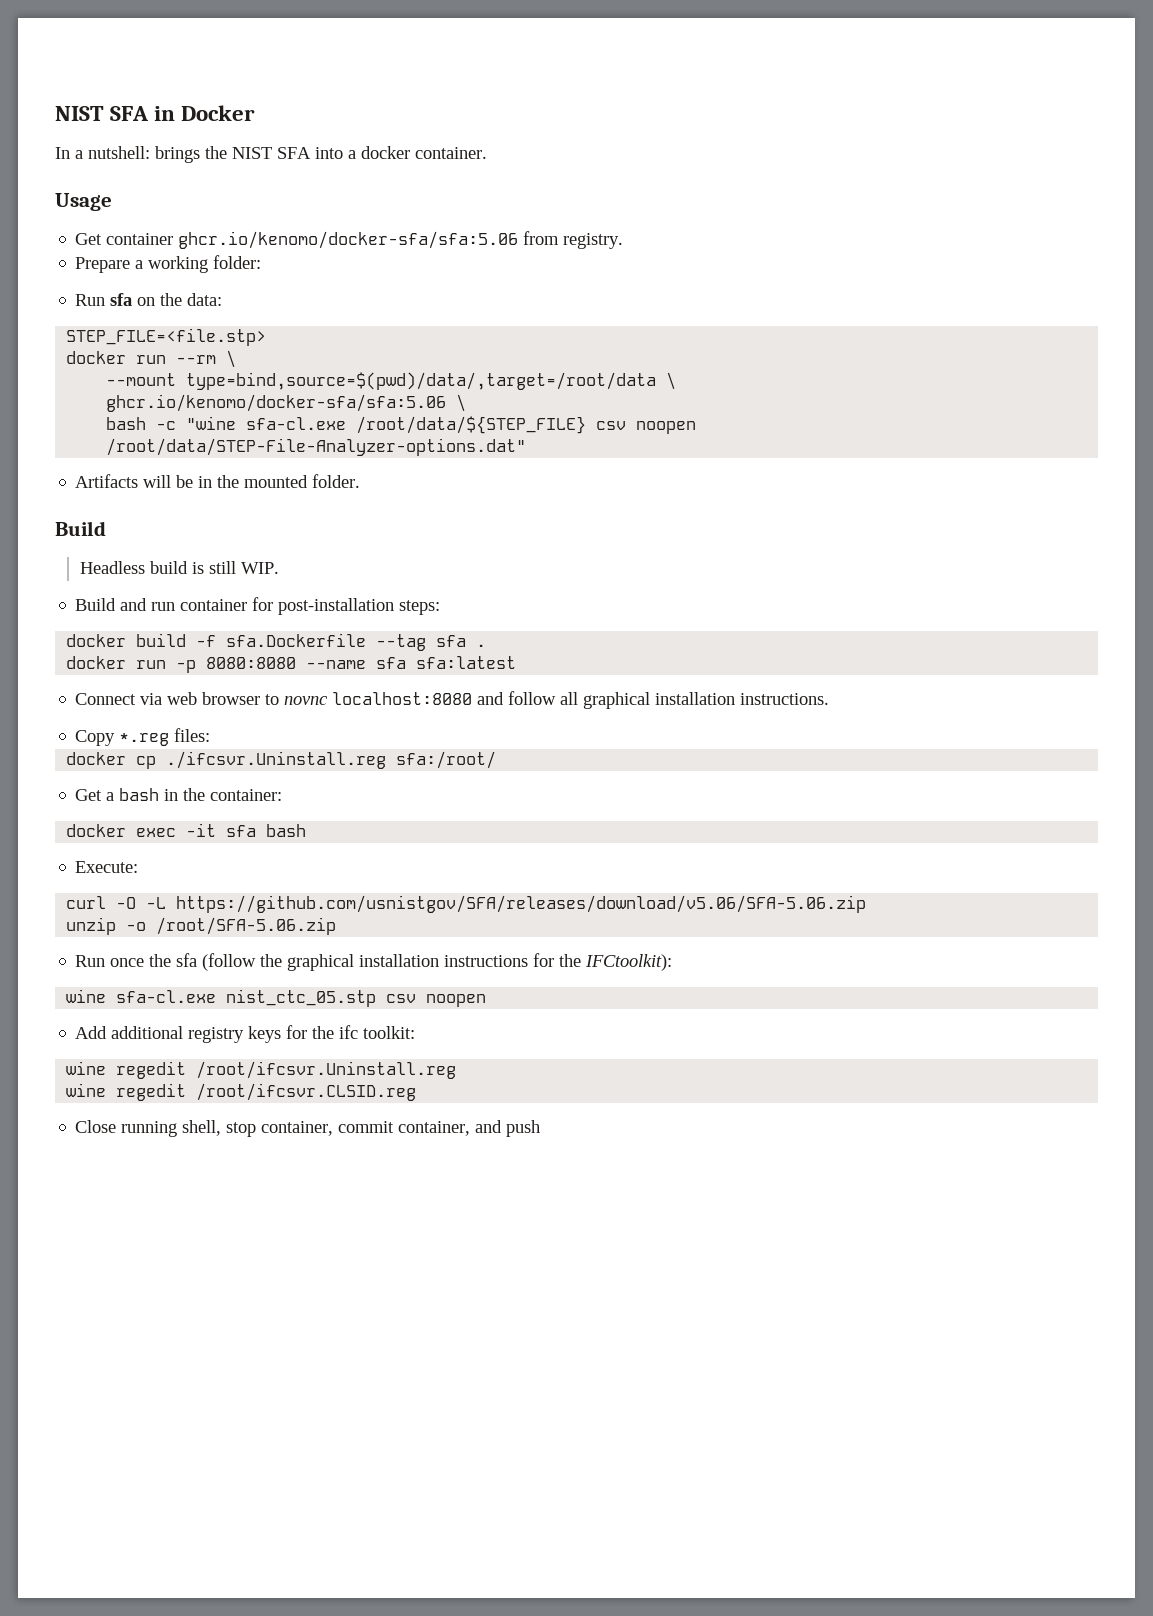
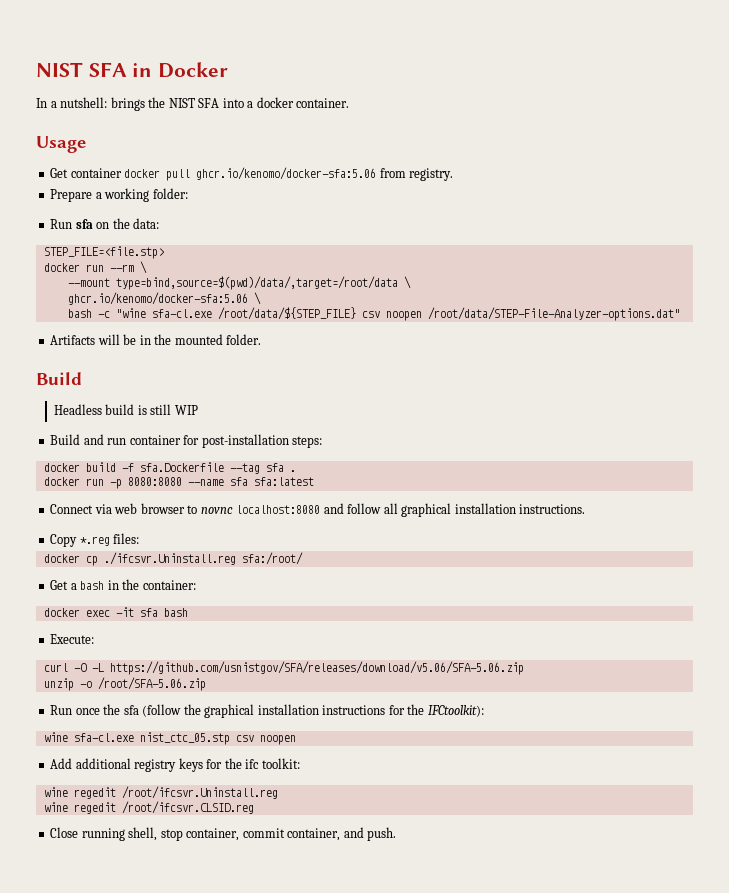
- Get container ghcr.io/kenomo/docker-sfa/sfa:5.06 from registry.
+ Get container docker pull ghcr.io/kenomo/docker-sfa:5.06 from registry.
- ghcr.io/kenomo/docker-sfa/sfa:5.06 \
+ ghcr.io/kenomo/docker-sfa:5.06 \
- Headless build is still WIP.
+ Headless build is still WIP
- Close running shell, stop container, commit container, and push
+ Close running shell, stop container, commit container, and push.

